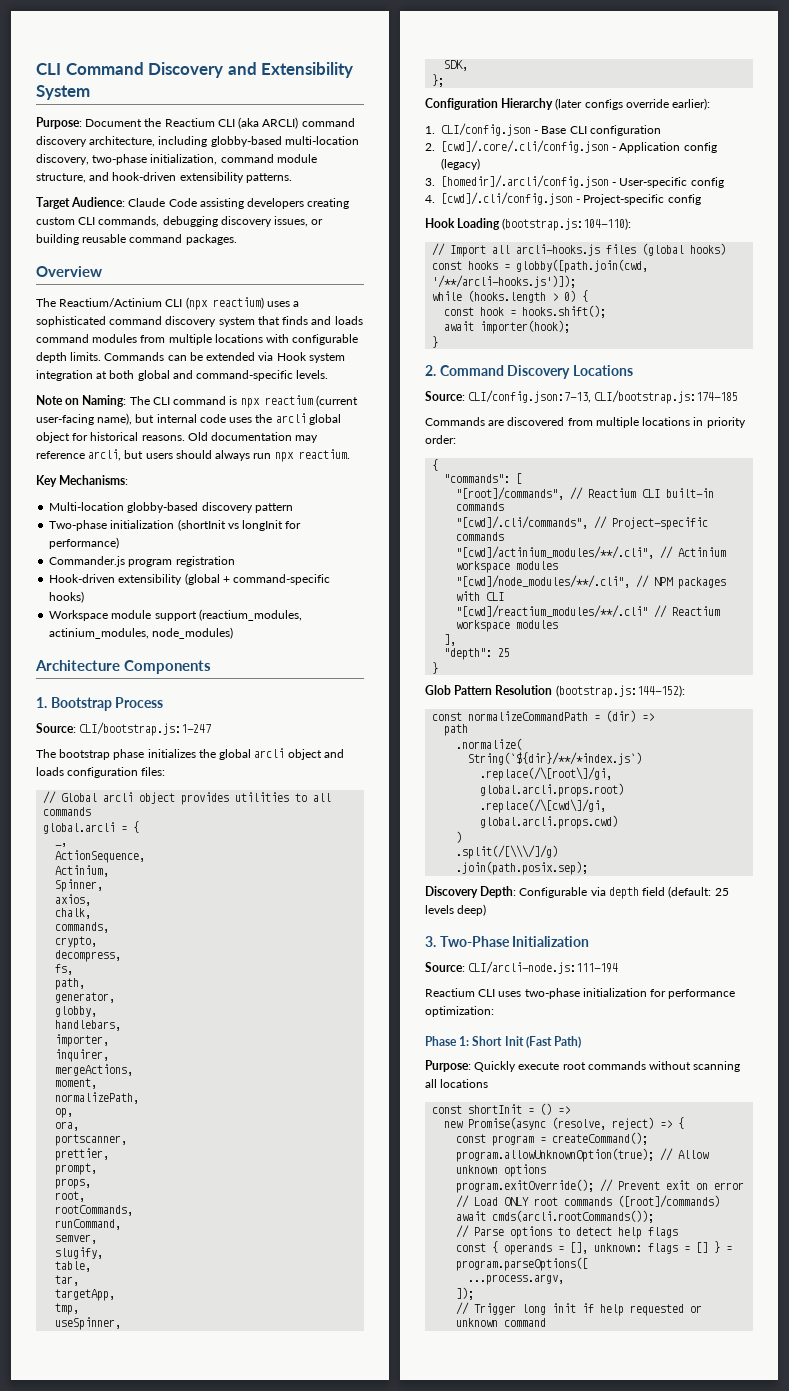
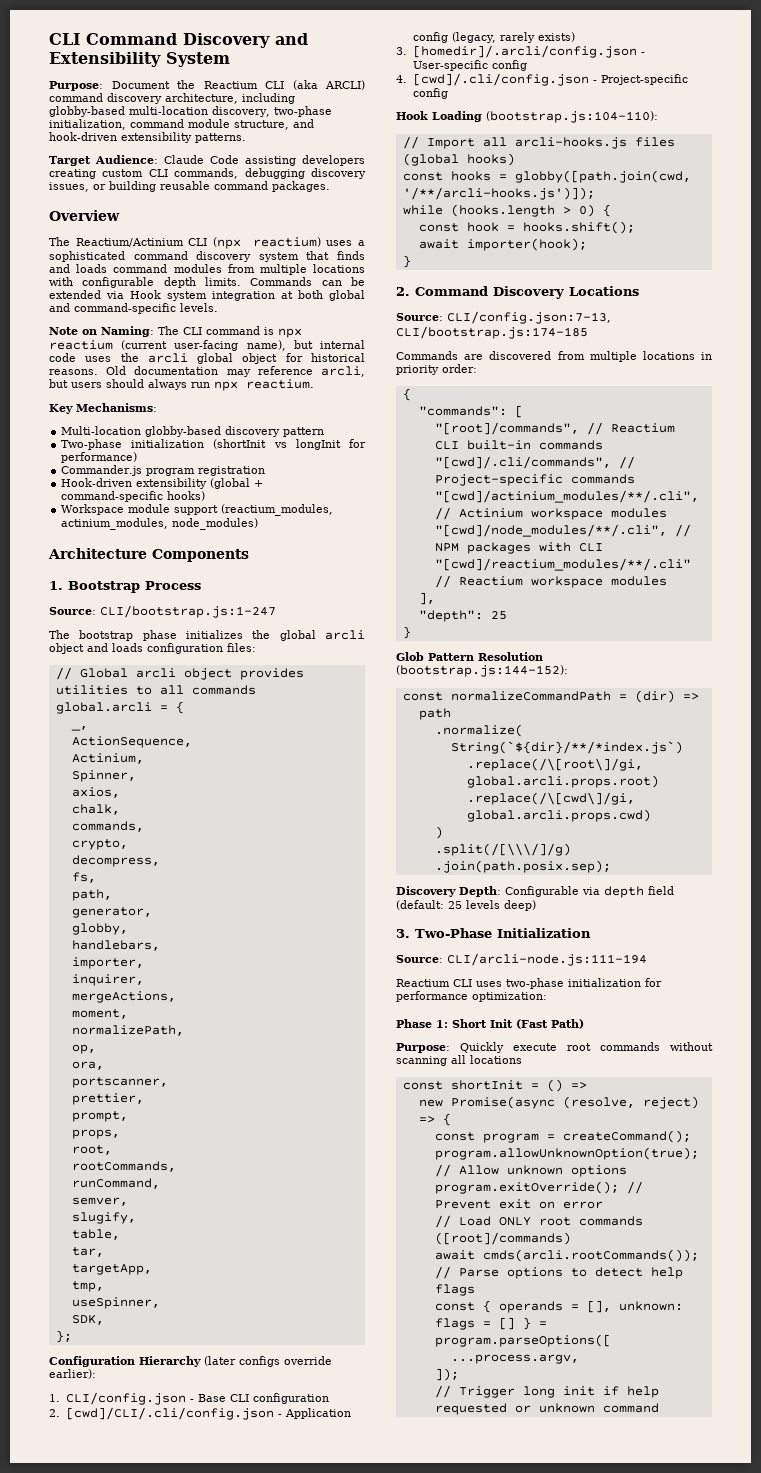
- 2. [cwd]/.core/.cli/config.json - Application config (legacy)
+ 2. [cwd]/CLI/.cli/config.json - Application config (legacy, rarely exists)

